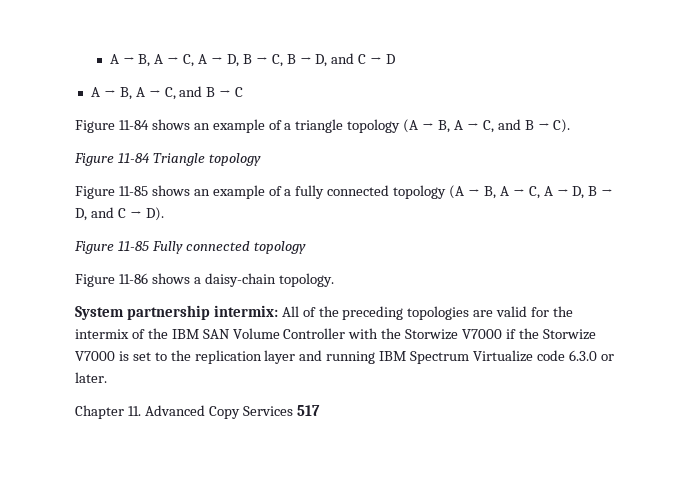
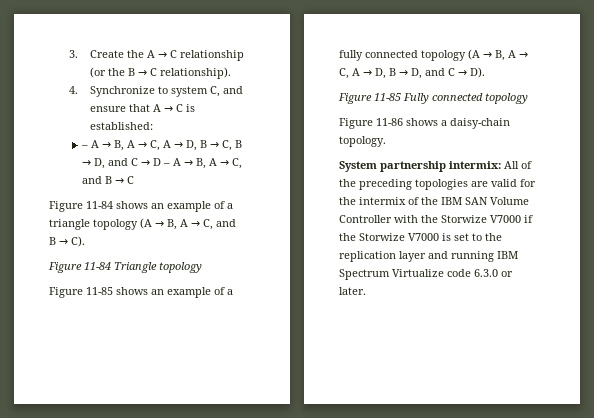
- A → B, A → C, A → D, B → C, B → D, and C → D
- A → B, A → C, and B → C
+ 3. Create the A → C relationship (or the B → C relationship).
+ 4. Synchronize to system C, and ensure that A → C is established:
+ – A → B, A → C, A → D, B → C, B → D, and C → D – A → B, A → C, and B → C
- Chapter 11. Advanced Copy Services 517

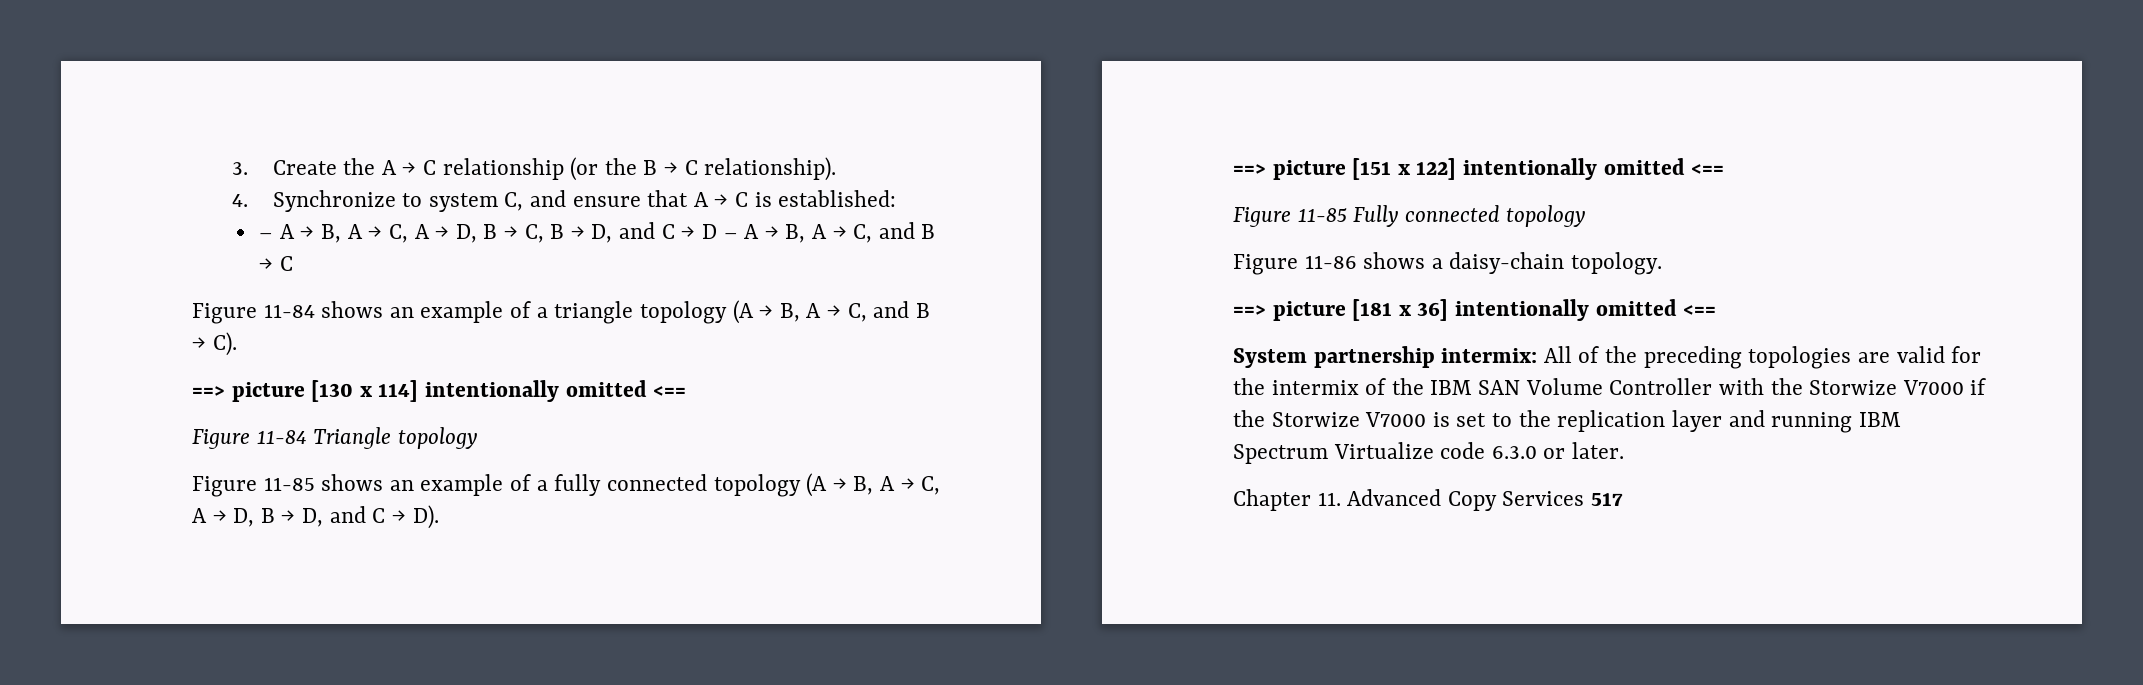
+ ==> picture [130 x 114] intentionally omitted <==
+ ==> picture [151 x 122] intentionally omitted <==
+ ==> picture [181 x 36] intentionally omitted <==
+ Chapter 11. Advanced Copy Services 517

